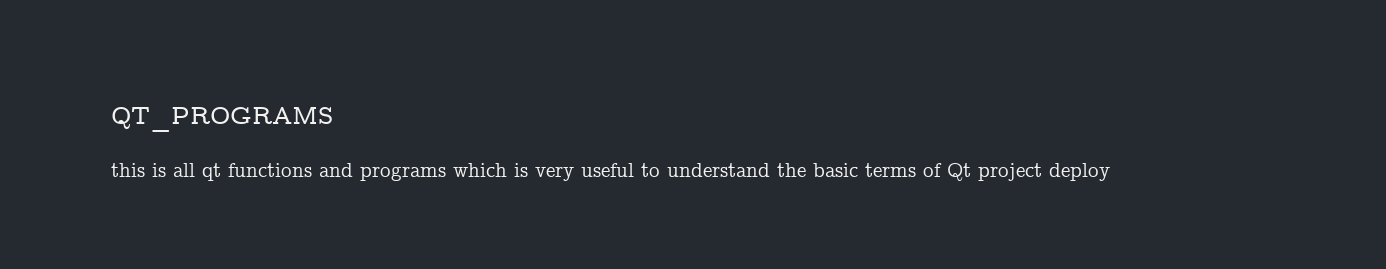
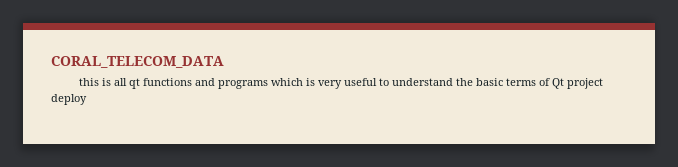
- QT_PROGRAMS
+ CORAL_TELECOM_DATA

